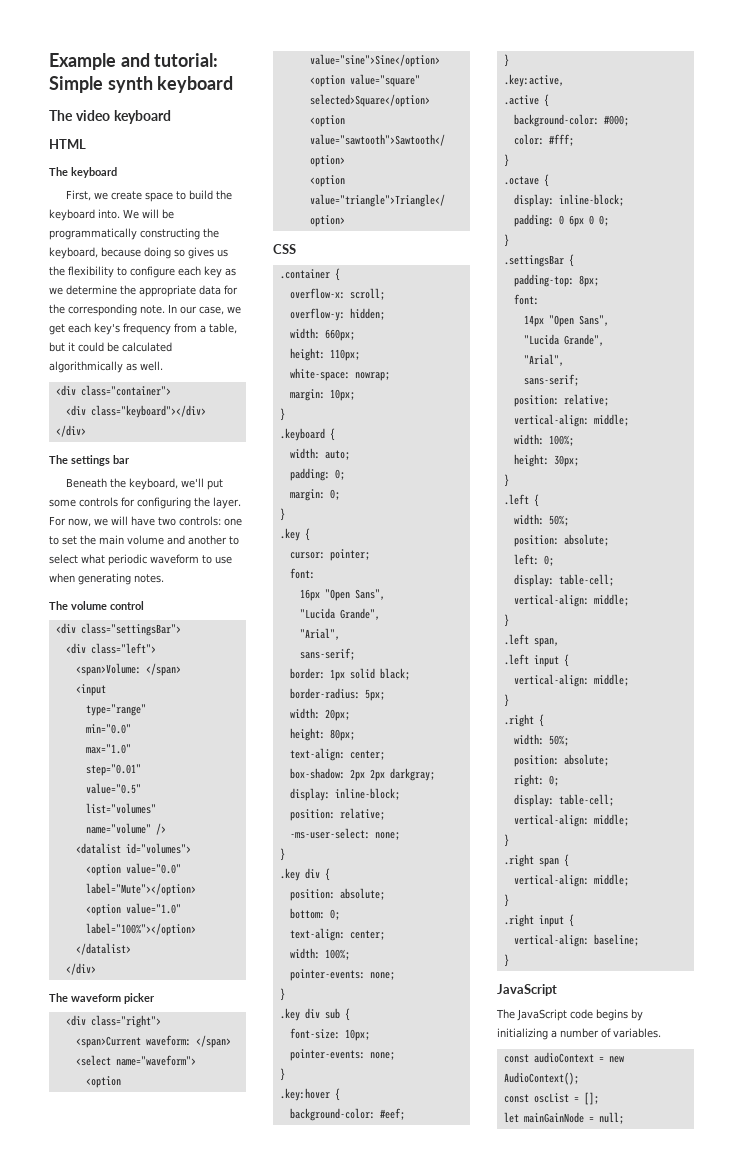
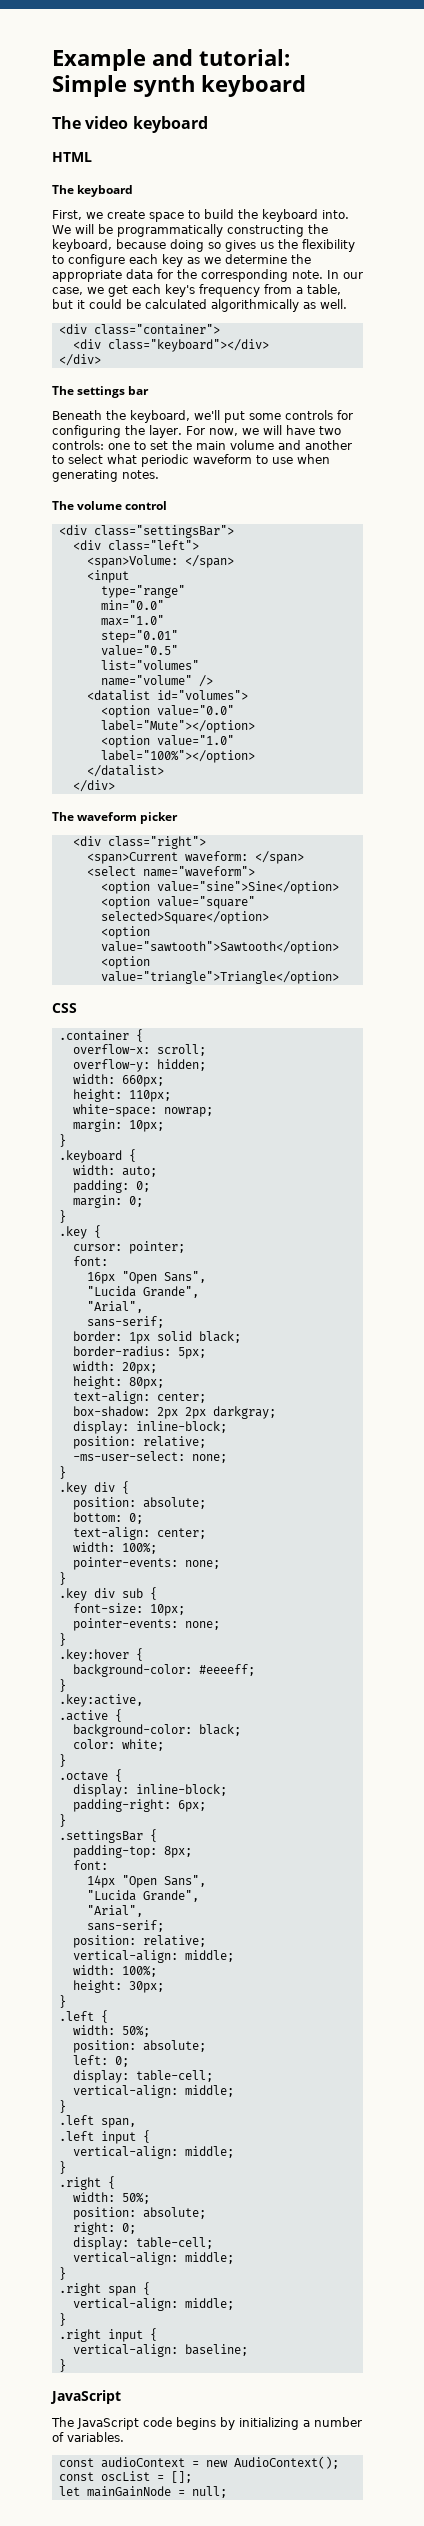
- background-color: #eef;
+ background-color: #eeeeff;
- background-color: #000;
+ background-color: black;
- color: #fff;
+ color: white;
- padding: 0 6px 0 0;
+ padding-right: 6px;

